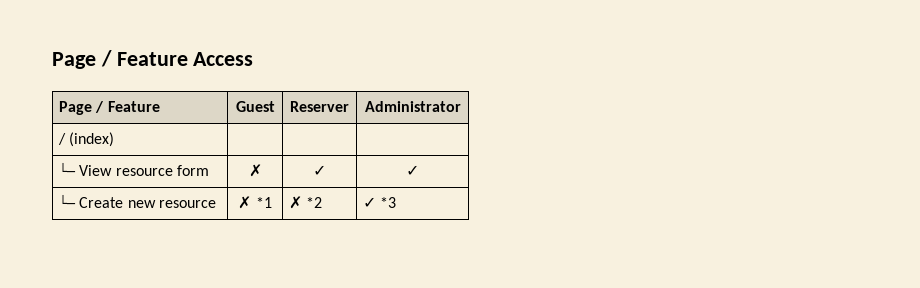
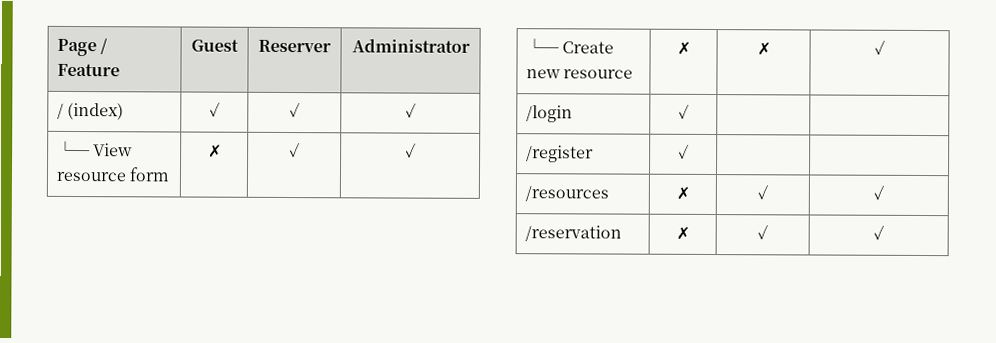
- Page / Feature Access
- / (index) | | |
+ / (index) | ✓ | ✓ | ✓
- └─ Create new resource | ✗ *1 | ✗ *2 | ✓ *3
+ └─ Create new resource | ✗ | ✗ | ✓
+ /login | ✓ | |
+ /register | ✓ | |
+ /resources | ✗ | ✓ | ✓
+ /reservation | ✗ | ✓ | ✓

